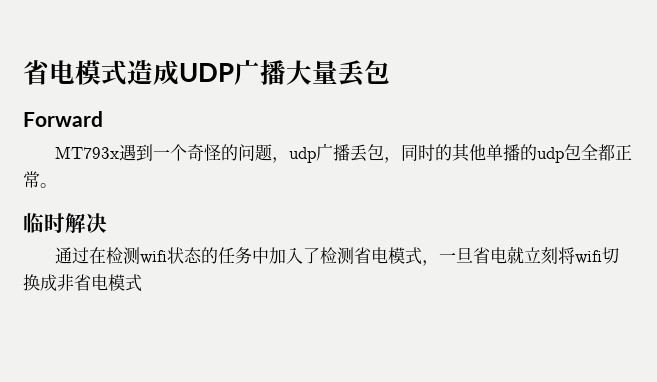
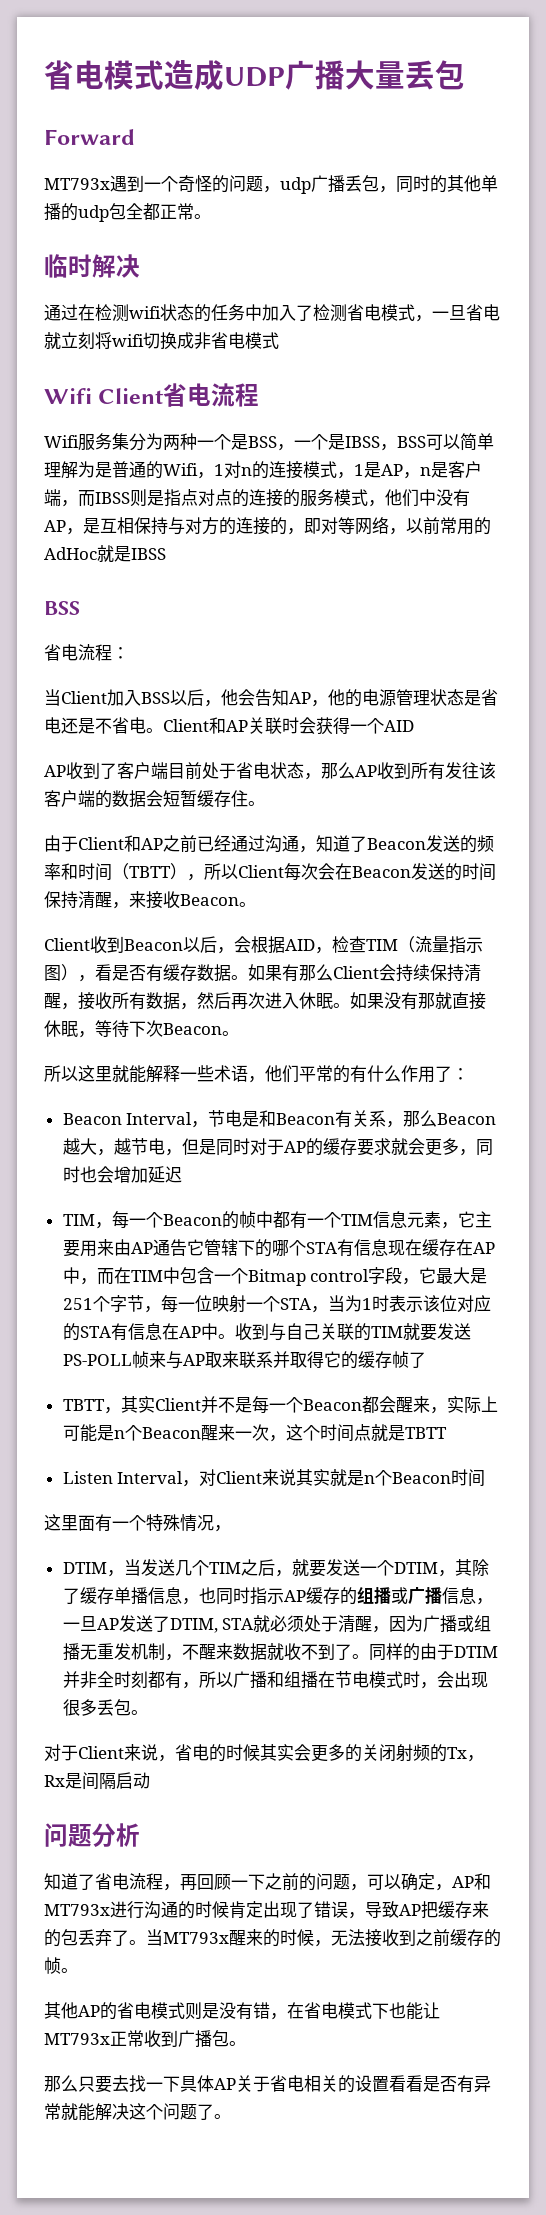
+ Wifi Client省电流程
+ Wifi服务集分为两种一个是BSS，一个是IBSS，BSS可以简单理解为是普通的Wifi，1对n的连接模式，1是AP，n是客户端，而IBSS则是指点对点的连接的服务模式，他们中没有AP，是互相保持与对方的连接的，即对等网络，以前常用的AdHoc就是IBSS
+ BSS
+ 省电流程：
+ 当Client加入BSS以后，他会告知AP，他的电源管理状态是省电还是不省电。Client和AP关联时会获得一个AID
+ AP收到了客户端目前处于省电状态，那么AP收到所有发往该客户端的数据会短暂缓存住。
+ 由于Client和AP之前已经通过沟通，知道了Beacon发送的频率和时间（TBTT），所以Client每次会在Beacon发送的时间保持清醒，来接收Beacon。
+ Client收到Beacon以后，会根据AID，检查TIM（流量指示图），看是否有缓存数据。如果有那么Client会持续保持清醒，接收所有数据，然后再次进入休眠。如果没有那就直接休眠，等待下次Beacon。
+ 所以这里就能解释一些术语，他们平常的有什么作用了：
+ Beacon Interval，节电是和Beacon有关系，那么Beacon越大，越节电，但是同时对于AP的缓存要求就会更多，同时也会增加延迟
+ TIM，每一个Beacon的帧中都有一个TIM信息元素，它主要用来由AP通告它管辖下的哪个STA有信息现在缓存在AP中，而在TIM中包含一个Bitmap control字段，它最大是251个字节，每一位映射一个STA，当为1时表示该位对应的STA有信息在AP中。收到与自己关联的TIM就要发送PS-POLL帧来与AP取来联系并取得它的缓存帧了
+ TBTT，其实Client并不是每一个Beacon都会醒来，实际上可能是n个Beacon醒来一次，这个时间点就是TBTT
+ Listen Interval，对Client来说其实就是n个Beacon时间
+ 这里面有一个特殊情况，
+ DTIM，当发送几个TIM之后，就要发送一个DTIM，其除了缓存单播信息，也同时指示AP缓存的组播或广播信息，一旦AP发送了DTIM, STA就必须处于清醒，因为广播或组播无重发机制，不醒来数据就收不到了。同样的由于DTIM并非全时刻都有，所以广播和组播在节电模式时，会出现很多丢包。
+ 对于Client来说，省电的时候其实会更多的关闭射频的Tx，Rx是间隔启动
+ 问题分析
+ 知道了省电流程，再回顾一下之前的问题，可以确定，AP和MT793x进行沟通的时候肯定出现了错误，导致AP把缓存来的包丢弃了。当MT793x醒来的时候，无法接收到之前缓存的帧。
+ 其他AP的省电模式则是没有错，在省电模式下也能让MT793x正常收到广播包。
+ 那么只要去找一下具体AP关于省电相关的设置看看是否有异常就能解决这个问题了。

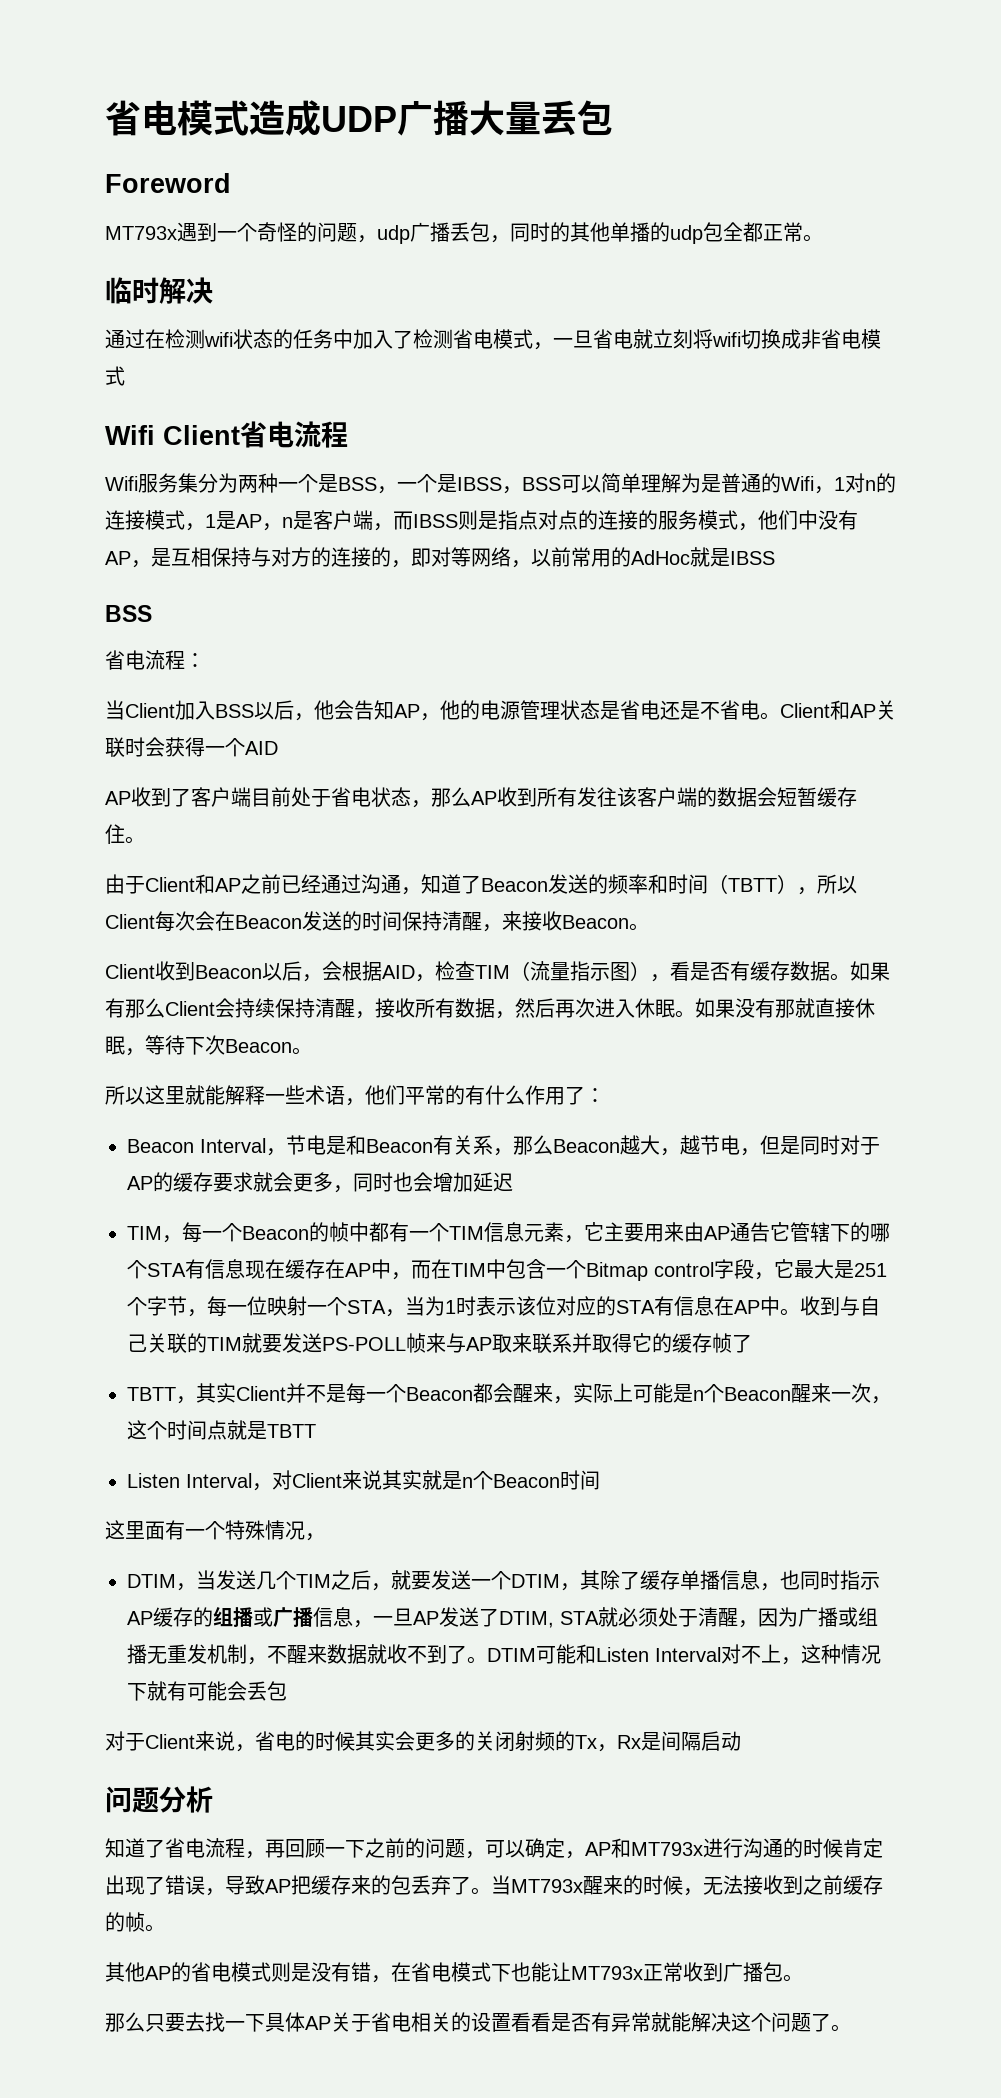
- Forward
+ Foreword
- 同样的由于DTIM并非全时刻都有，所以广播和组播在节电模式时，会出现很多丢包。
+ DTIM可能和Listen Interval对不上，这种情况下就有可能会丢包

